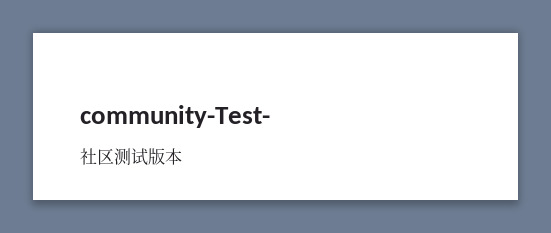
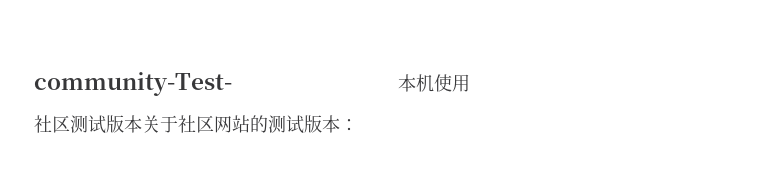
- 社区测试版本
+ 社区测试版本关于社区网站的测试版本：本机使用

